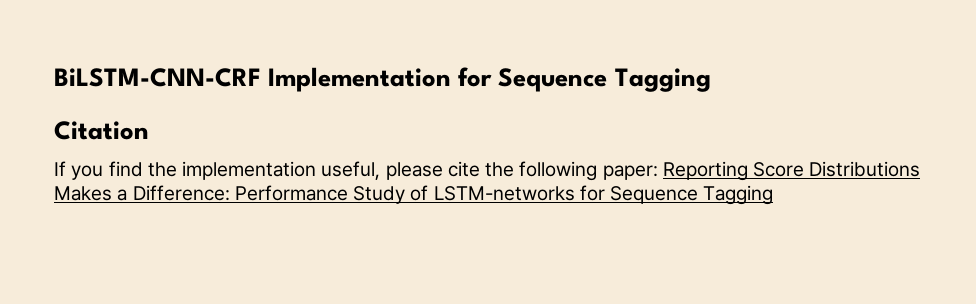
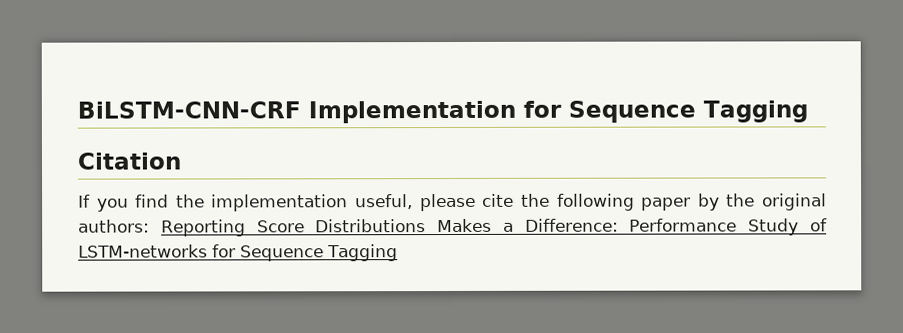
- If you find the implementation useful, please cite the following paper: Reporting Score Distributions Makes a Difference: Performance Study of LSTM-networks for Sequence Tagging
+ If you find the implementation useful, please cite the following paper by the original authors: Reporting Score Distributions Makes a Difference: Performance Study of LSTM-networks for Sequence Tagging

